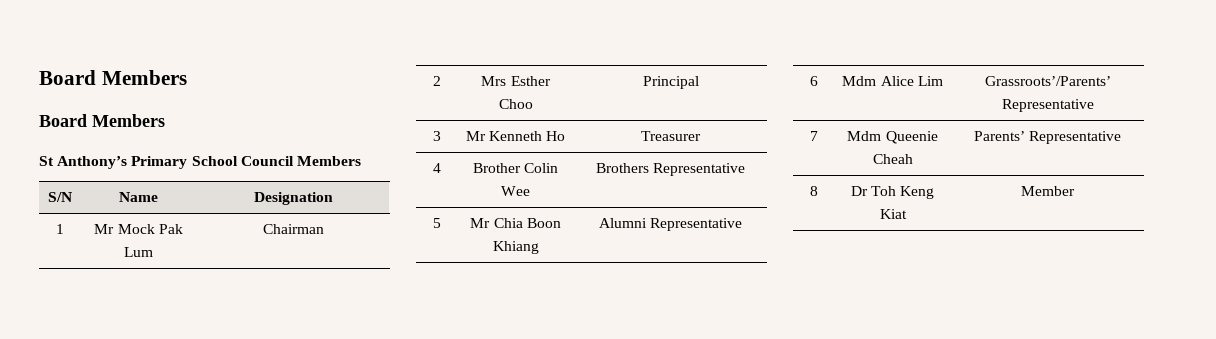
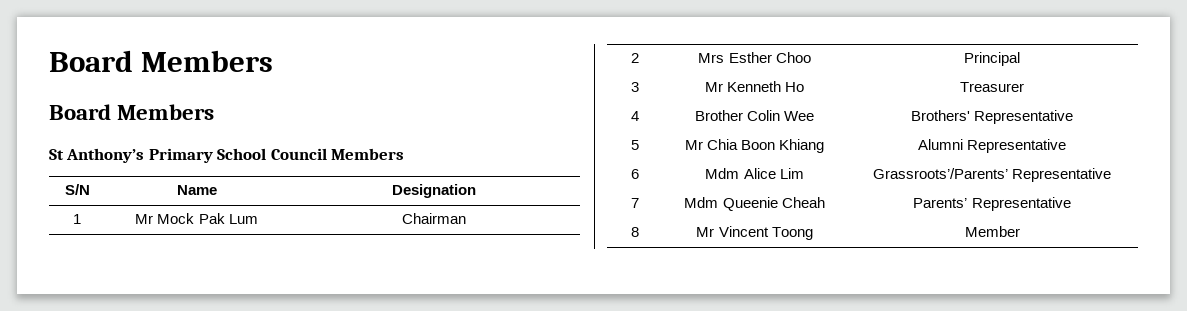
- 4 | Brother Colin Wee | Brothers Representative
+ 4 | Brother Colin Wee | Brothers' Representative
- 8 | Dr Toh Keng Kiat | Member
+ 8 | Mr Vincent Toong | Member

